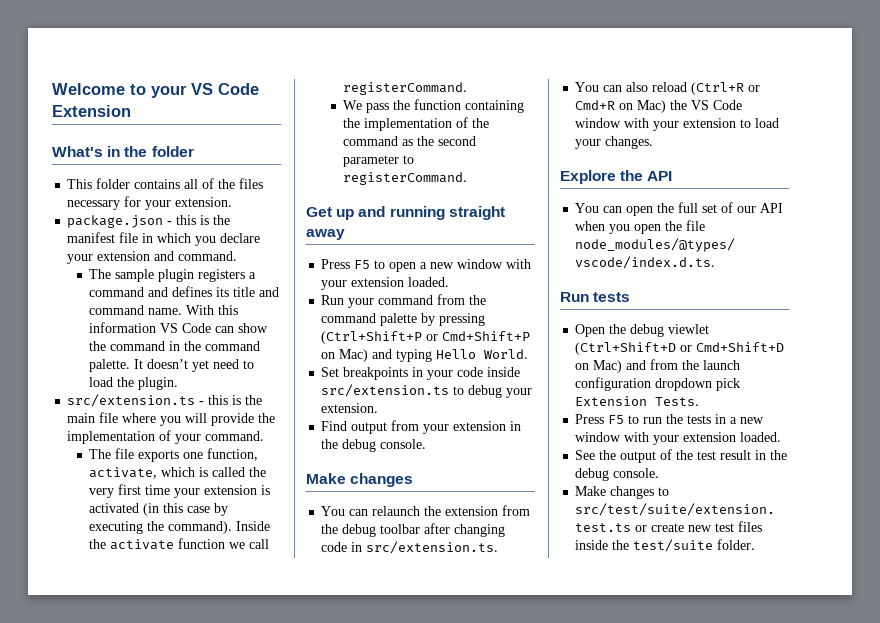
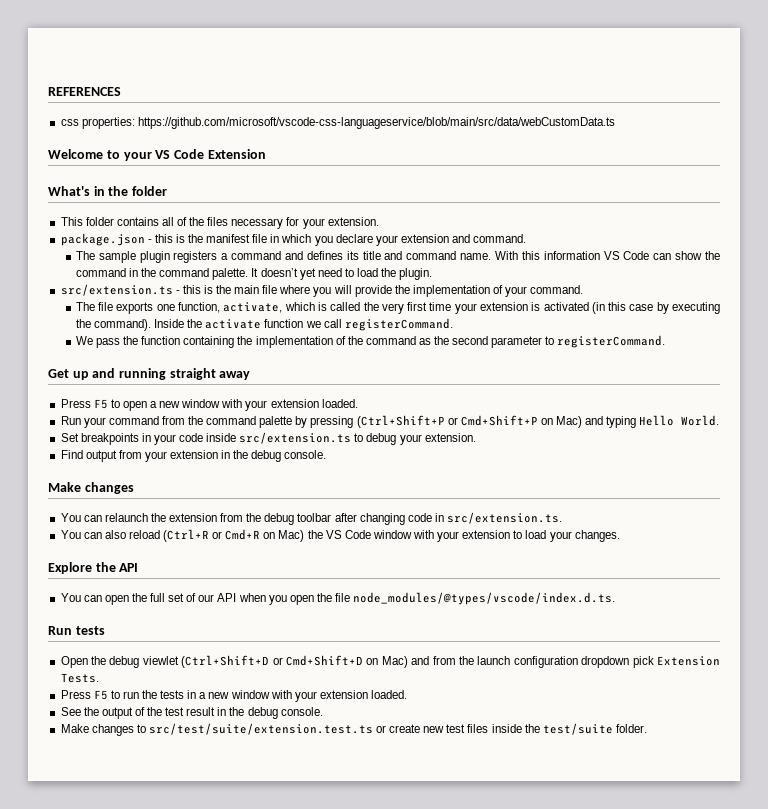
+ REFERENCES
+ css properties: https://github.com/microsoft/vscode-css-languageservice/blob/main/src/data/webCustomData.ts

